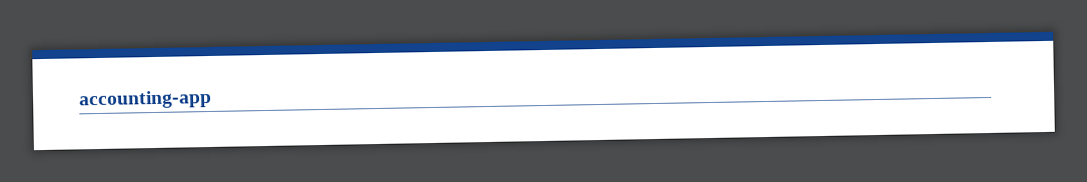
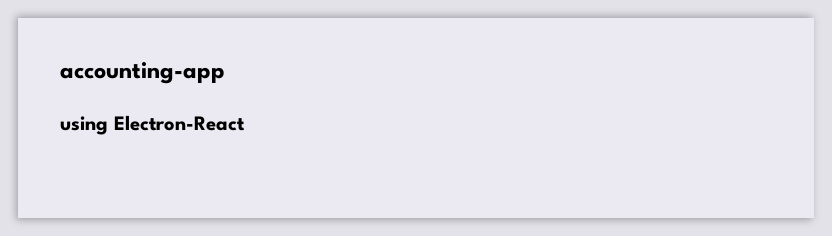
+ using Electron-React

